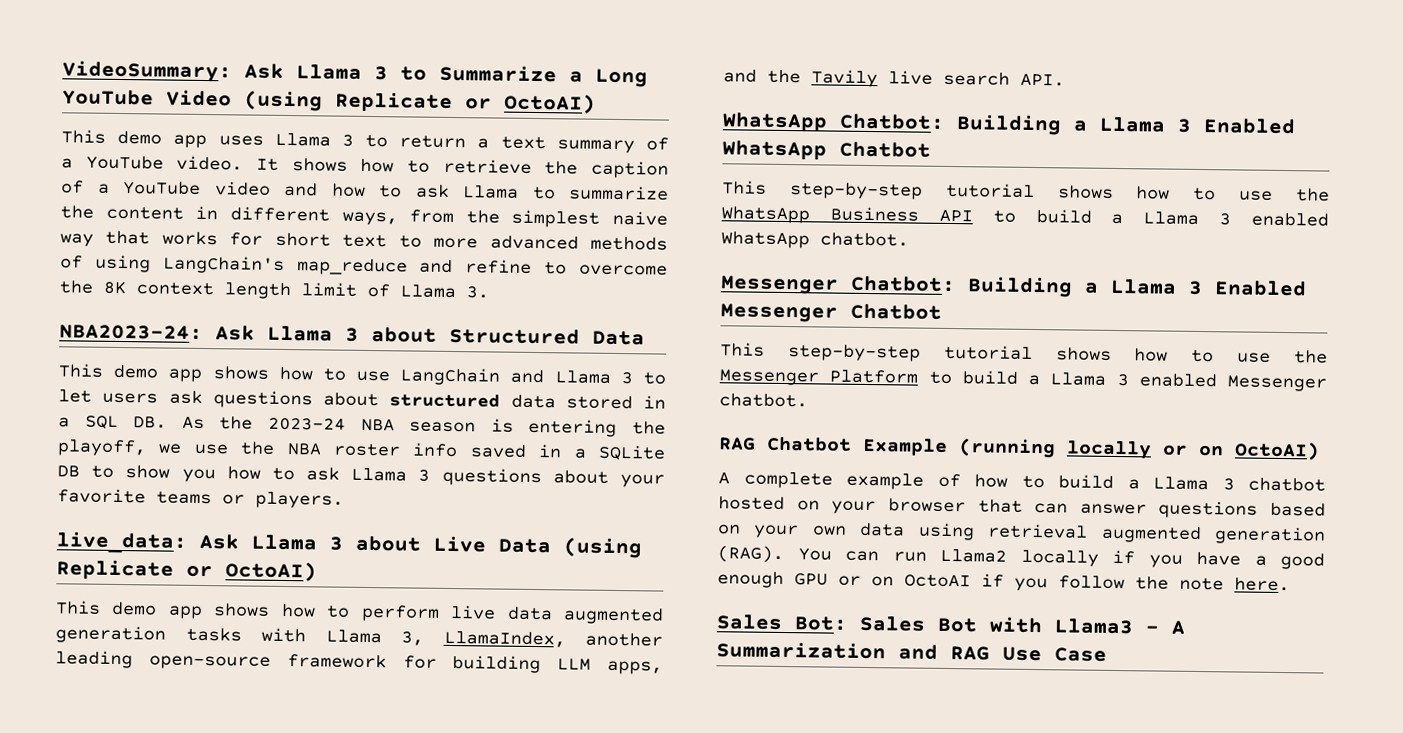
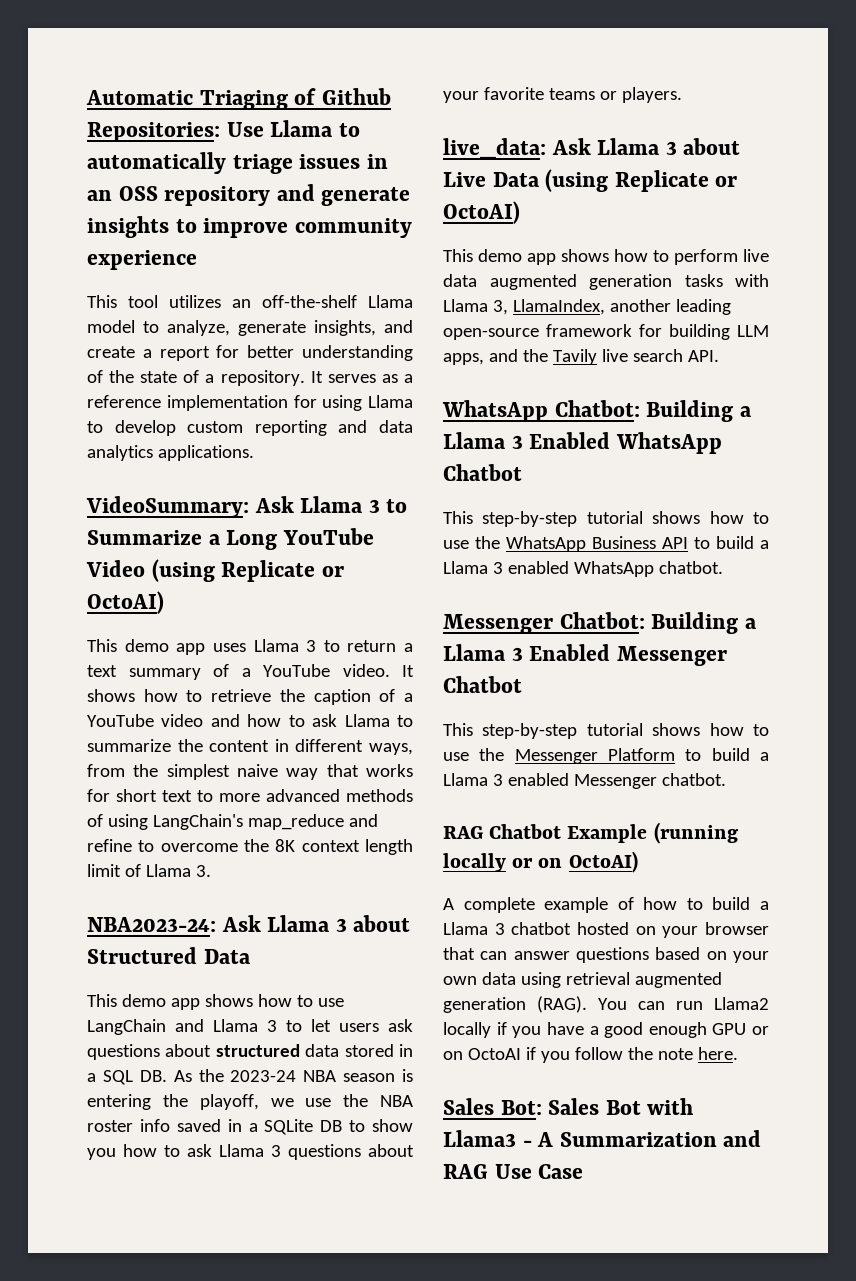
+ Automatic Triaging of Github Repositories: Use Llama to automatically triage issues in an OSS repository and generate insights to improve community experience
+ This tool utilizes an off-the-shelf Llama model to analyze, generate insights, and create a report for better understanding of the state of a repository. It serves as a reference implementation for using Llama to develop custom reporting and data analytics applications.

